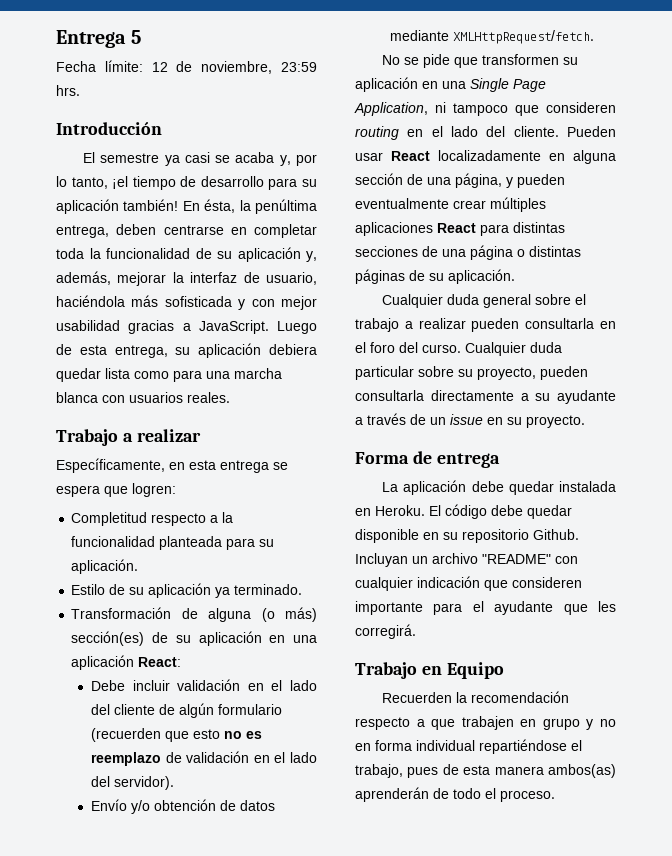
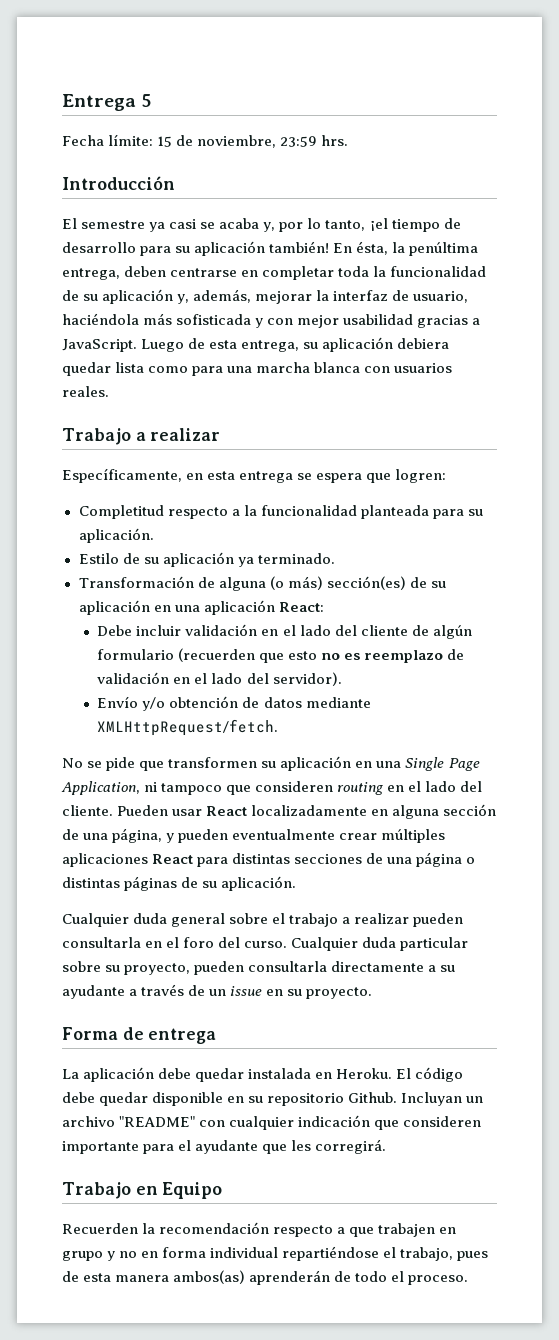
- Fecha límite: 12 de noviembre, 23:59 hrs.
+ Fecha límite: 15 de noviembre, 23:59 hrs.

